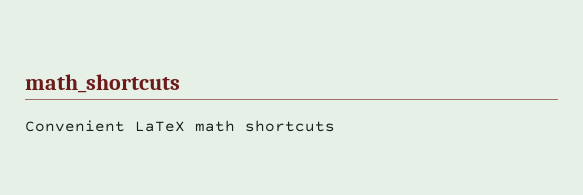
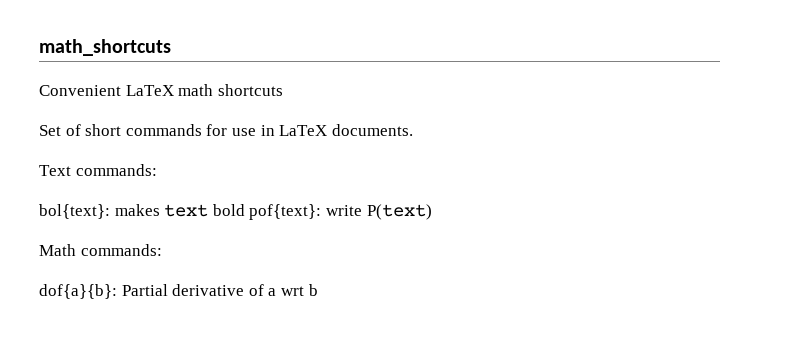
+ Set of short commands for use in LaTeX documents.
+ Text commands:
+ bol{text}: makes text bold pof{text}: write P(text)
+ Math commands:
+ dof{a}{b}: Partial derivative of a wrt b

